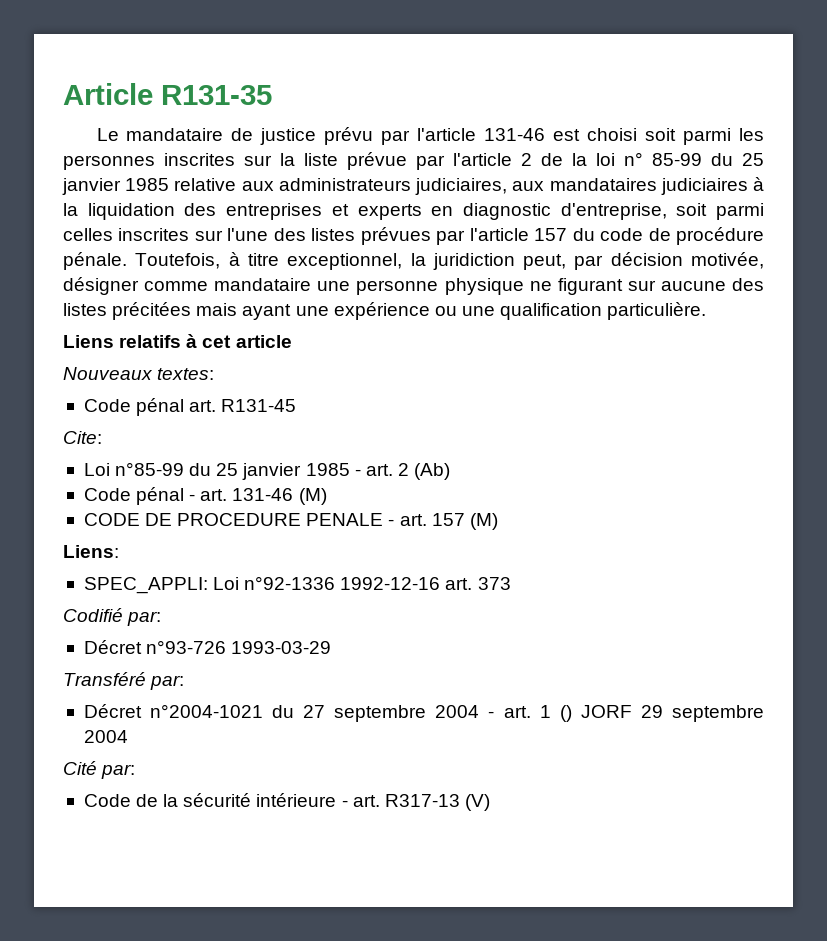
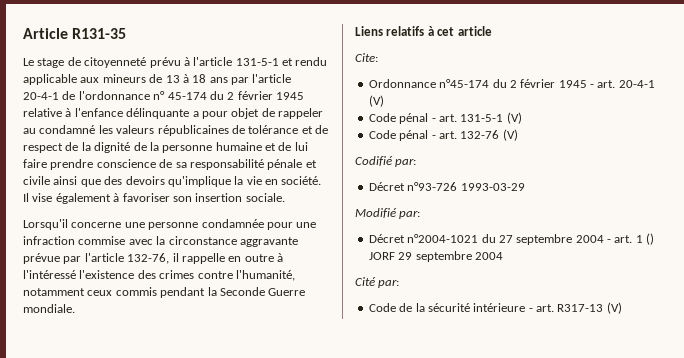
- Le mandataire de justice prévu par l'article 131-46 est choisi soit parmi les personnes inscrites sur la liste prévue par l'article 2 de la loi n° 85-99 du 25 janvier 1985 relative aux administrateurs judiciaires, aux mandataires judiciaires à la liquidation des entreprises et experts en diagnostic d'entreprise, soit parmi celles inscrites sur l'une des listes prévues par l'article 157 du code de procédure pénale. Toutefois, à titre exceptionnel, la juridiction peut, par décision motivée, désigner comme mandataire une personne physique ne figurant sur aucune des listes précitées mais ayant une expérience ou une qualification particulière.
+ Le stage de citoyenneté prévu à l'article 131-5-1 et rendu applicable aux mineurs de 13 à 18 ans par l'article 20-4-1 de l'ordonnance n° 45-174 du 2 février 1945 relative à l'enfance délinquante a pour objet de rappeler au condamné les valeurs républicaines de tolérance et de respect de la dignité de la personne humaine et de lui faire prendre conscience de sa responsabilité pénale et civile ainsi que des devoirs qu'implique la vie en société. Il vise également à favoriser son insertion sociale.
+ Lorsqu'il concerne une personne condamnée pour une infraction commise avec la circonstance aggravante prévue par l'article 132-76, il rappelle en outre à l'intéressé l'existence des crimes contre l'humanité, notamment ceux commis pendant la Seconde Guerre mondiale.
- Nouveaux textes:
- Code pénal art. R131-45
  Cite:
- Loi n°85-99 du 25 janvier 1985 - art. 2 (Ab)
- Code pénal - art. 131-46 (M)
- CODE DE PROCEDURE PENALE - art. 157 (M)
- Liens:
- SPEC_APPLI: Loi n°92-1336 1992-12-16 art. 373
+ Ordonnance n°45-174 du 2 février 1945 - art. 20-4-1 (V)
+ Code pénal - art. 131-5-1 (V)
+ Code pénal - art. 132-76 (V)
- Transféré par:
+ Modifié par:

